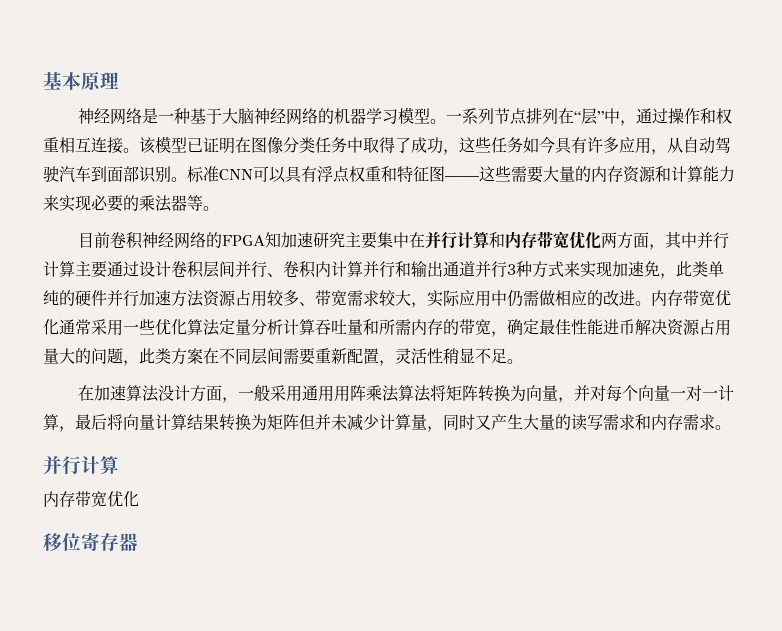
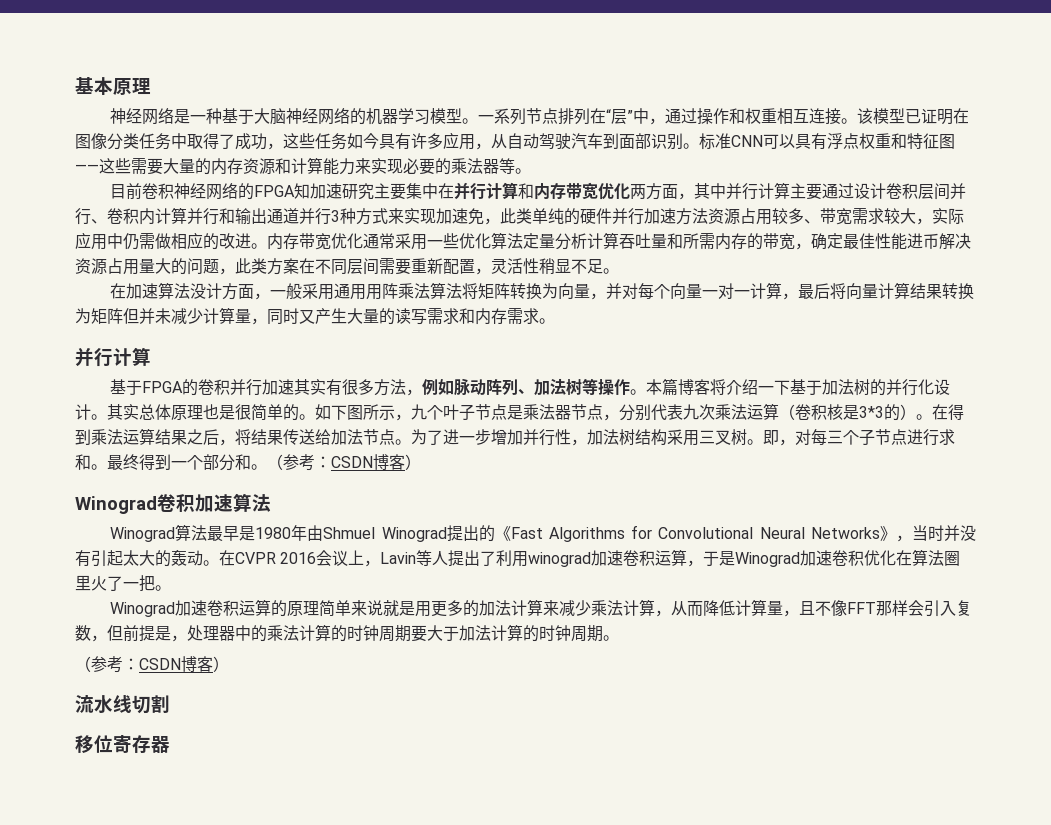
  在加速算法没计方面，一般采用通用用阵乘法算法将矩阵转换为向量，并对每个向量一对一计算，最后将向量计算结果转换为矩阵但并未减少计算量，同时又产生大量的读写需求和内存需求。
  并行计算
- 内存带宽优化
+ 基于FPGA的卷积并行加速其实有很多方法，例如脉动阵列、加法树等操作。本篇博客将介绍一下基于加法树的并行化设计。其实总体原理也是很简单的。如下图所示，九个叶子节点是乘法器节点，分别代表九次乘法运算（卷积核是3*3的）。在得到乘法运算结果之后，将结果传送给加法节点。为了进一步增加并行性，加法树结构采用三叉树。即，对每三个子节点进行求和。最终得到一个部分和。（参考：CSDN博客）
+ Winograd卷积加速算法
+ Winograd算法最早是1980年由Shmuel Winograd提出的《Fast Algorithms for Convolutional Neural Networks》，当时并没有引起太大的轰动。在CVPR 2016会议上，Lavin等人提出了利用winograd加速卷积运算，于是Winograd加速卷积优化在算法圈里火了一把。
+ Winograd加速卷积运算的原理简单来说就是用更多的加法计算来减少乘法计算，从而降低计算量，且不像FFT那样会引入复数，但前提是，处理器中的乘法计算的时钟周期要大于加法计算的时钟周期。
+ （参考：CSDN博客）
+ 流水线切割

